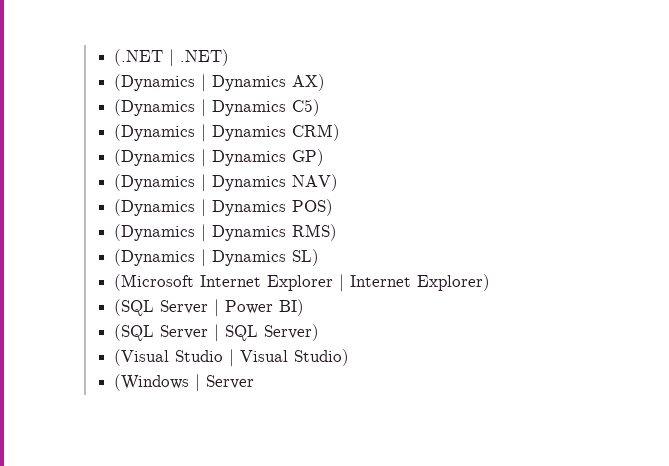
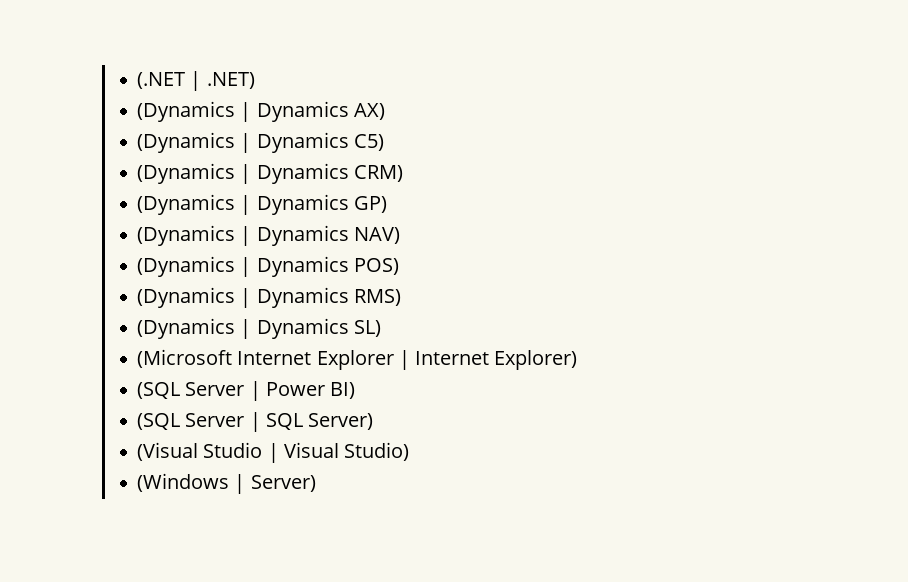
- (Windows | Server
+ (Windows | Server)

